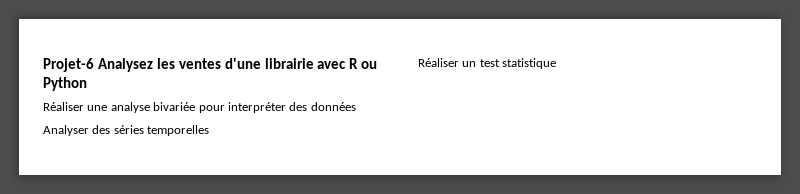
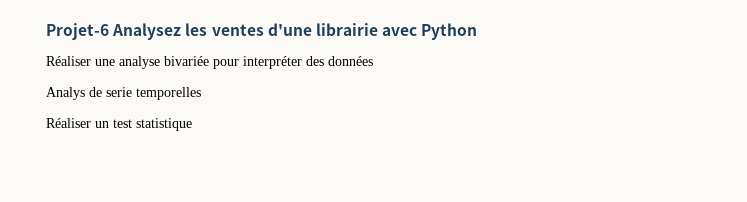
- Projet-6 Analysez les ventes d'une librairie avec R ou Python
+ Projet-6 Analysez les ventes d'une librairie avec Python
- Analyser des séries temporelles
+ Analys de serie temporelles

